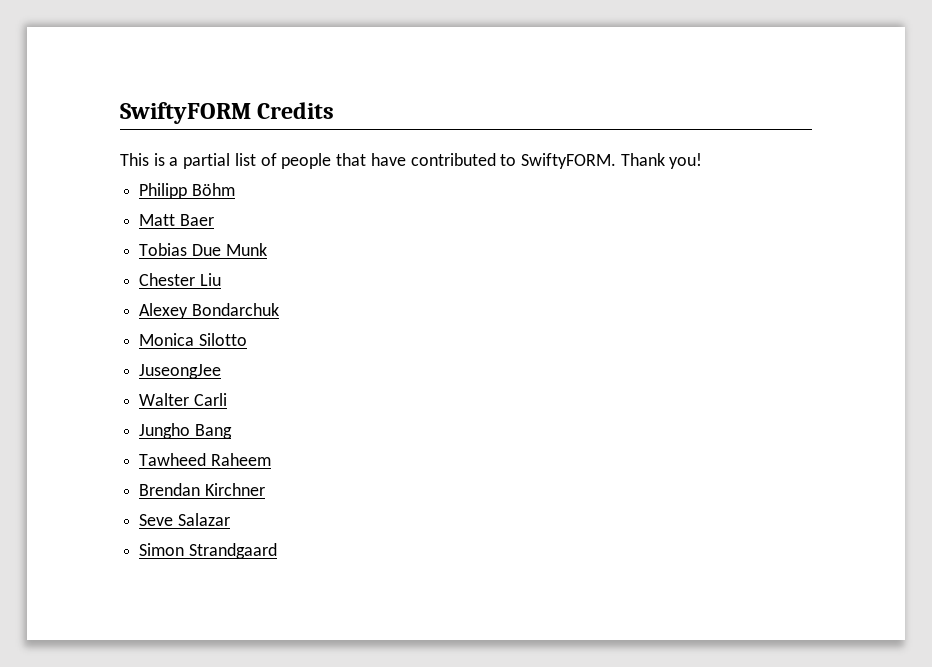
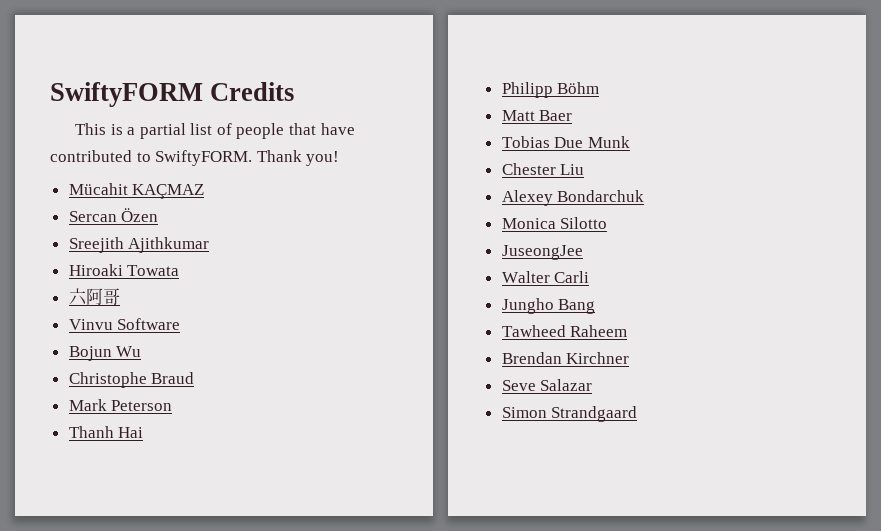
+ Mücahit KAÇMAZ
+ Sercan Özen
+ Sreejith Ajithkumar
+ Hiroaki Towata
+ 六阿哥
+ Vinvu Software
+ Bojun Wu
+ Christophe Braud
+ Mark Peterson
+ Thanh Hai

